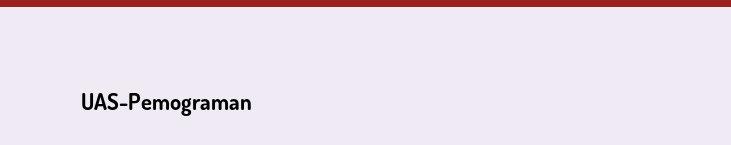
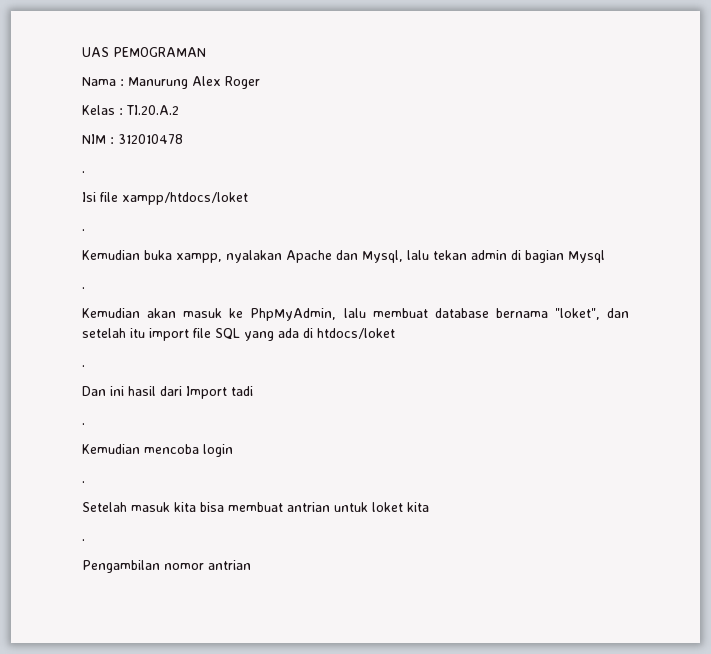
- UAS-Pemograman
+ UAS PEMOGRAMAN
+ Nama : Manurung Alex Roger
+ Kelas : TI.20.A.2
+ NIM : 312010478
+ .
+ Isi file xampp/htdocs/loket
+ .
+ Kemudian buka xampp, nyalakan Apache dan Mysql, lalu tekan admin di bagian Mysql
+ .
+ Kemudian akan masuk ke PhpMyAdmin, lalu membuat database bernama "loket", dan setelah itu import file SQL yang ada di htdocs/loket
+ .
+ Dan ini hasil dari Import tadi
+ .
+ Kemudian mencoba login
+ .
+ Setelah masuk kita bisa membuat antrian untuk loket kita
+ .
+ Pengambilan nomor antrian

